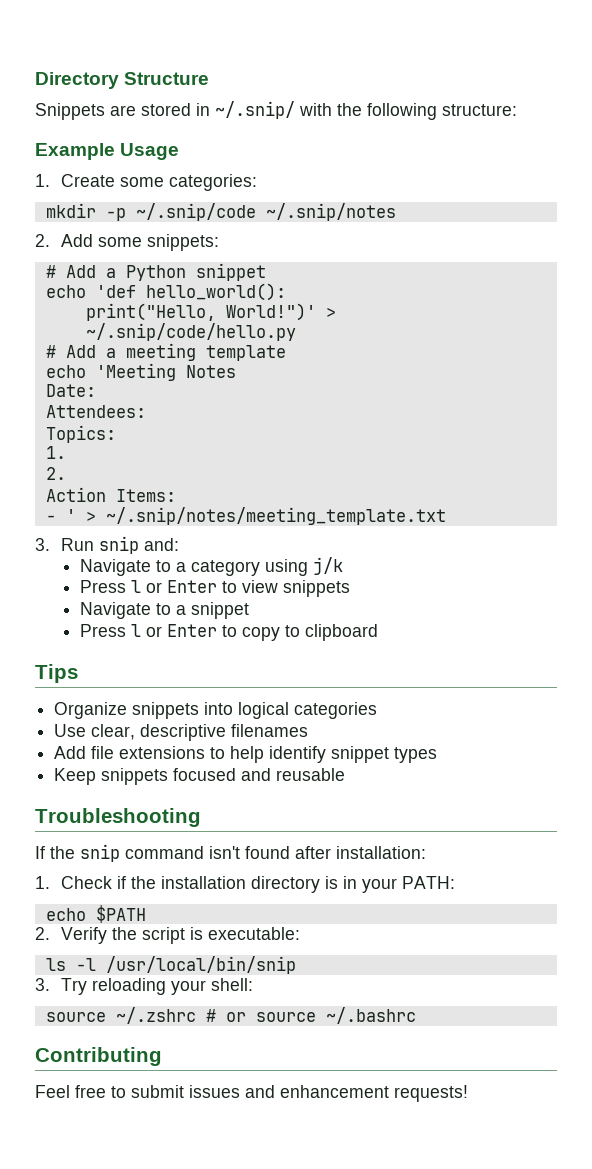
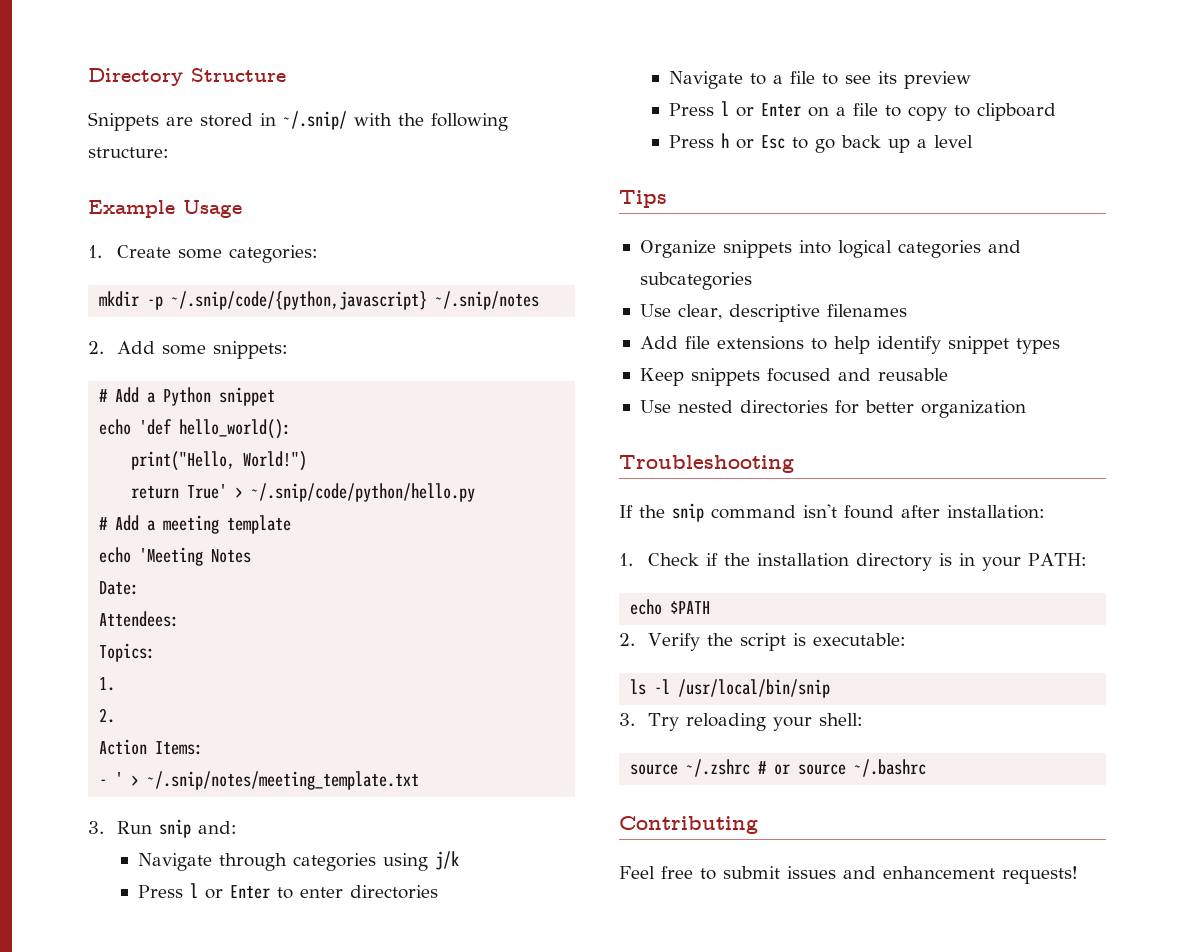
- mkdir -p ~/.snip/code ~/.snip/notes
+ mkdir -p ~/.snip/code/{python,javascript} ~/.snip/notes
- print("Hello, World!")' > ~/.snip/code/hello.py
+ print("Hello, World!")
+ return True' > ~/.snip/code/python/hello.py
- Navigate to a category using j/k
+ Navigate through categories using j/k
- Press l or Enter to view snippets
- Navigate to a snippet
- Press l or Enter to copy to clipboard
+ Press l or Enter to enter directories
+ Navigate to a file to see its preview
+ Press l or Enter on a file to copy to clipboard
+ Press h or Esc to go back up a level
- Organize snippets into logical categories
+ Organize snippets into logical categories and subcategories
+ Use nested directories for better organization

